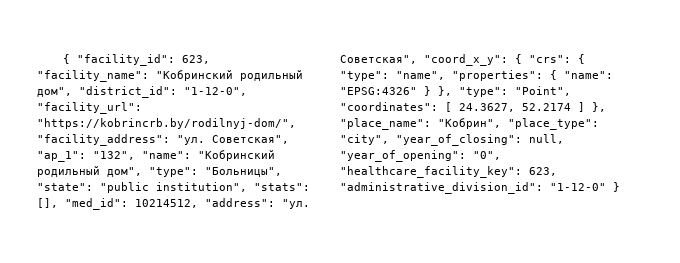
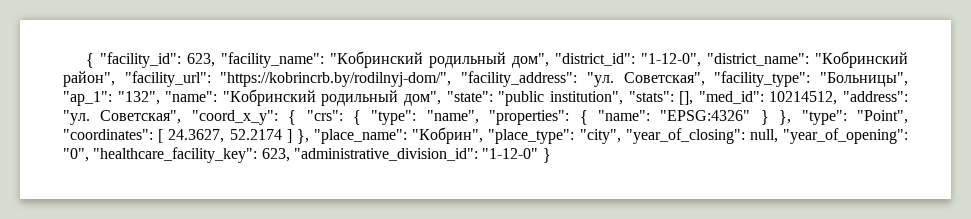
- "1-12-0", "facility_url":
+ "1-12-0", "district_name": "Кобринский район", "facility_url":
- "ул. Советская", "ap_1":
+ "ул. Советская", "facility_type": "Больницы", "ap_1":
- "Кобринский родильный дом", "type": "Больницы", "state":
+ "Кобринский родильный дом", "state":

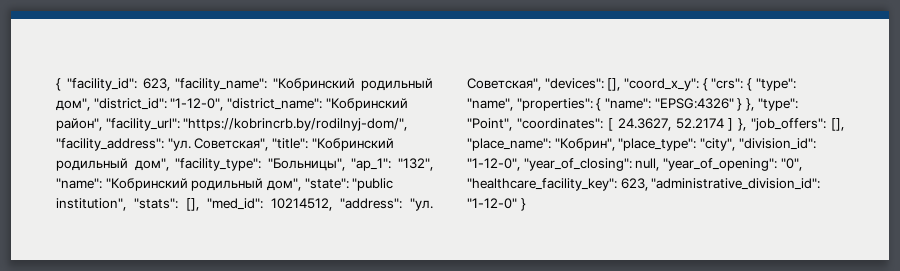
- "ул. Советская", "facility_type":
+ "ул. Советская", "title": "Кобринский родильный дом", "facility_type":
- "ул. Советская", "coord_x_y":
+ "ул. Советская", "devices": [], "coord_x_y":
- [ 24.3627, 52.2174 ] }, "place_name":
+ [ 24.3627, 52.2174 ] }, "job_offers": [], "place_name":
- "city", "year_of_closing":
+ "city", "division_id": "1-12-0", "year_of_closing":

